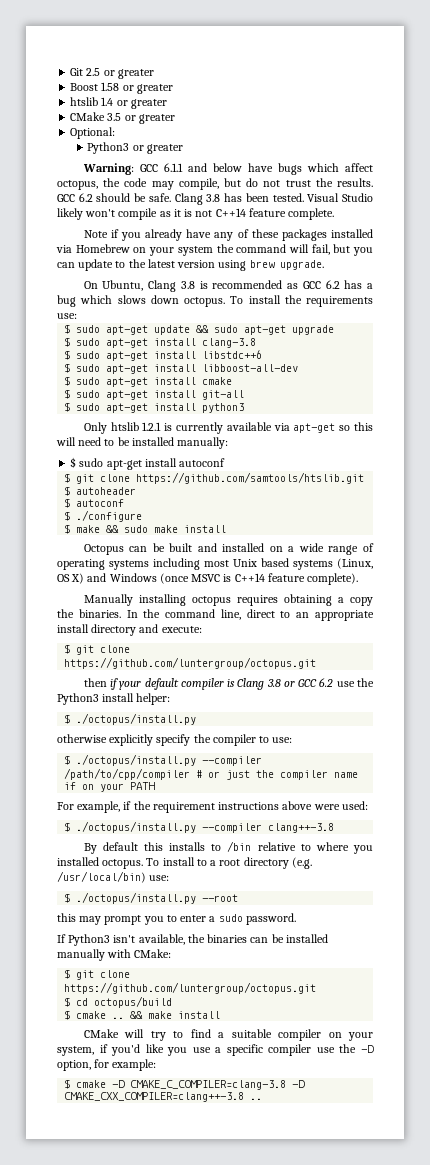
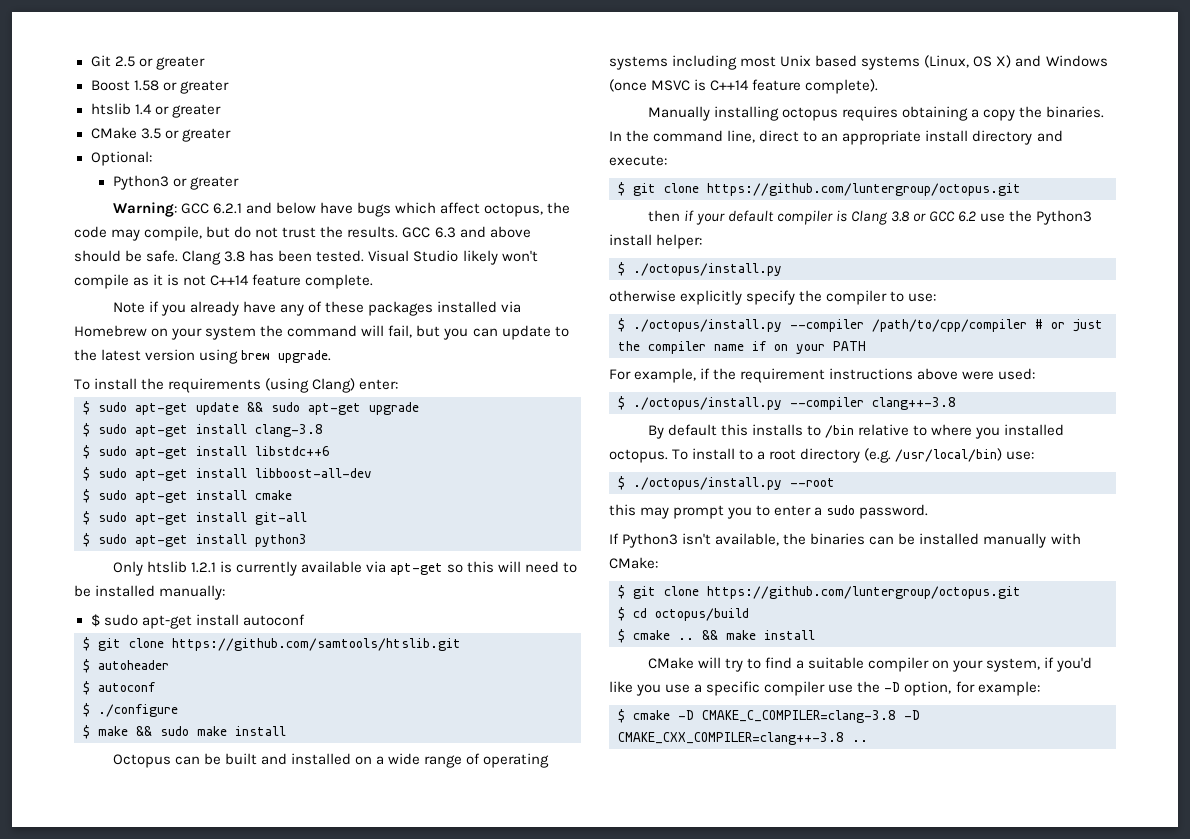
- Warning: GCC 6.1.1 and below have bugs which affect octopus, the code may compile, but do not trust the results.
+ Warning: GCC 6.2.1 and below have bugs which affect octopus, the code may compile, but do not trust the results.
- GCC 6.2 should be safe.
+ GCC 6.3 and above should be safe.
- On Ubuntu, Clang 3.8 is recommended as GCC 6.2 has a bug which slows down octopus. To install the requirements use:
+ To install the requirements (using Clang) enter:

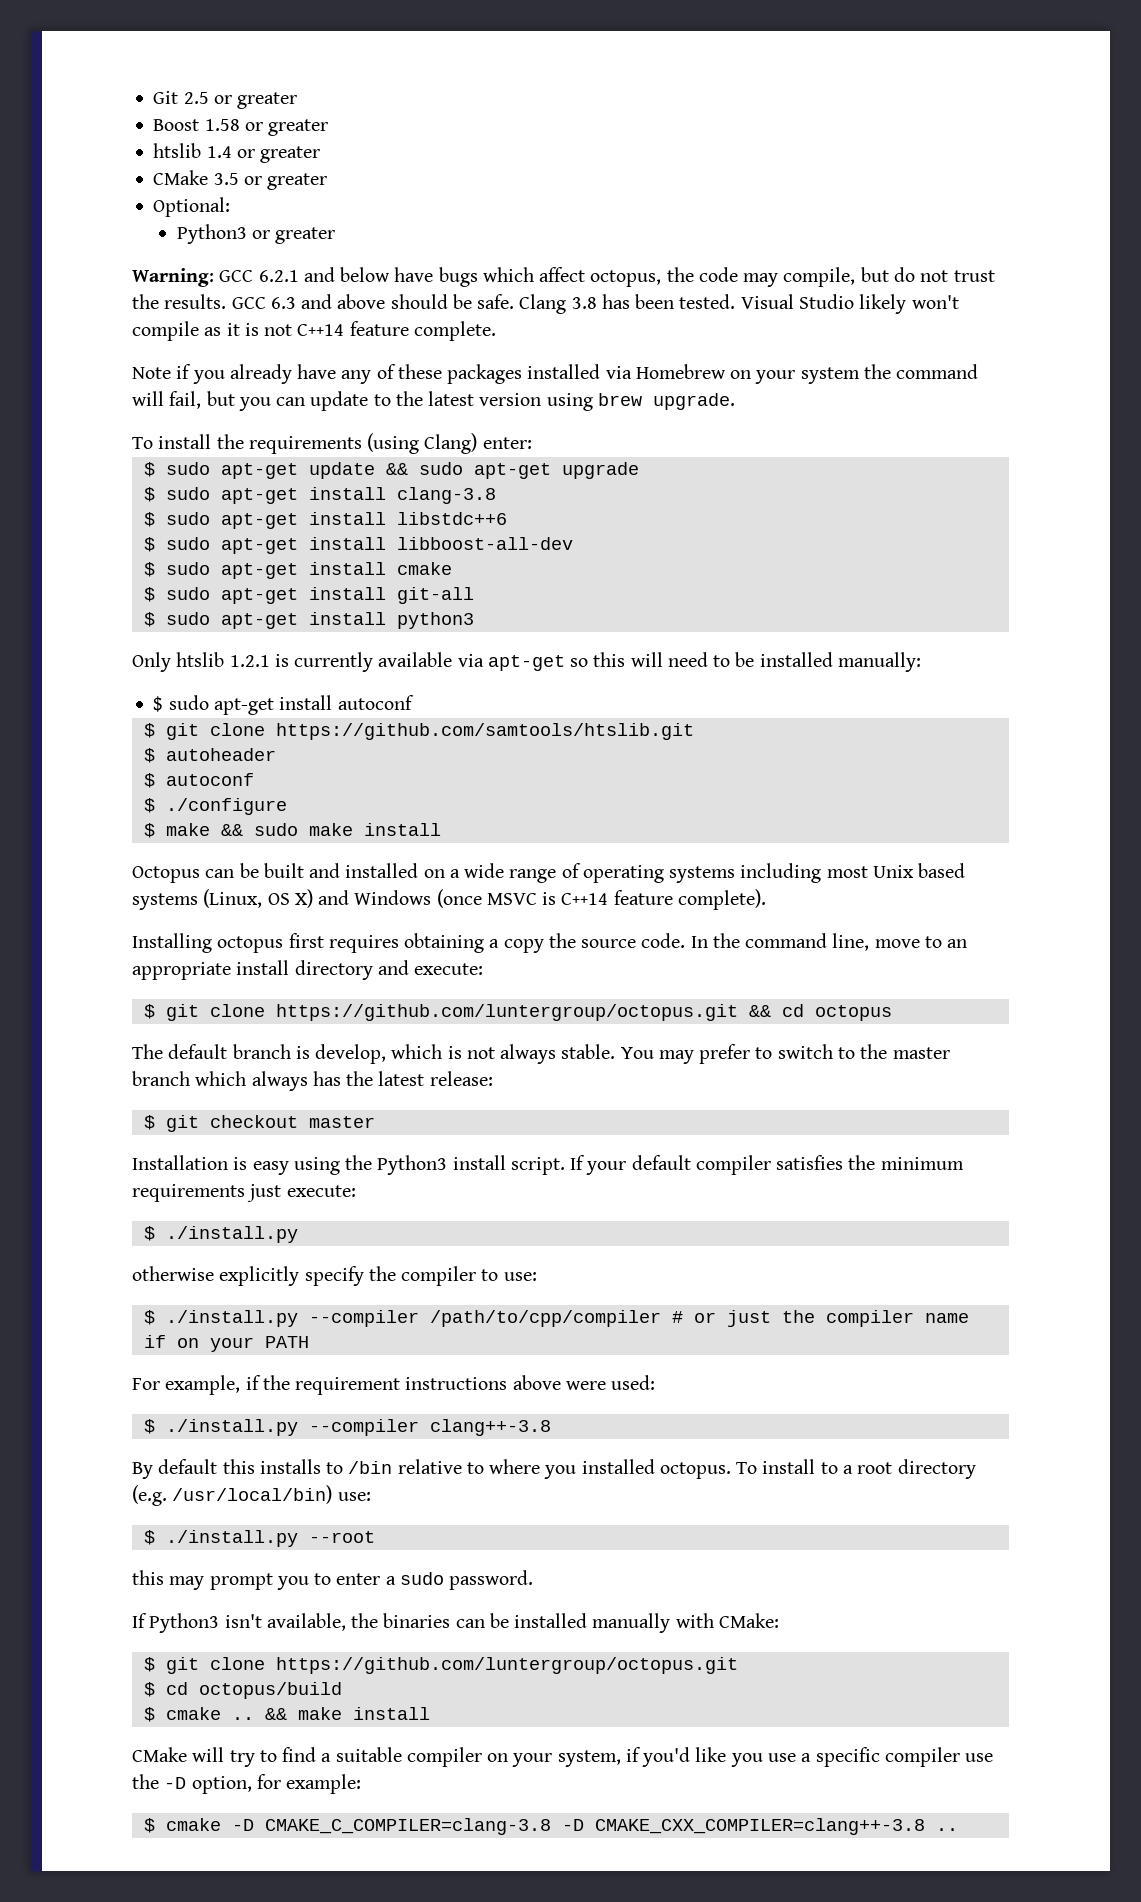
- Manually installing octopus requires obtaining a copy the binaries.
+ Installing octopus first requires obtaining a copy the source code.
- In the command line, direct to an appropriate install directory and execute:
- $ git clone https://github.com/luntergroup/octopus.git
- then if your default compiler is Clang 3.8 or GCC 6.2 use the Python3 install helper:
- $ ./octopus/install.py
+ In the command line, move to an appropriate install directory and execute:
+ $ git clone https://github.com/luntergroup/octopus.git && cd octopus
+ The default branch is develop, which is not always stable. You may prefer to switch to the master branch which always has the latest release:
+ $ git checkout master
+ Installation is easy using the Python3 install script. If your default compiler satisfies the minimum requirements just execute:
+ $ ./install.py
- $ ./octopus/install.py --compiler /path/to/cpp/compiler # or just the compiler name if on your PATH
+ $ ./install.py --compiler /path/to/cpp/compiler # or just the compiler name if on your PATH
- $ ./octopus/install.py --compiler clang++-3.8
+ $ ./install.py --compiler clang++-3.8
- $ ./octopus/install.py --root
+ $ ./install.py --root

